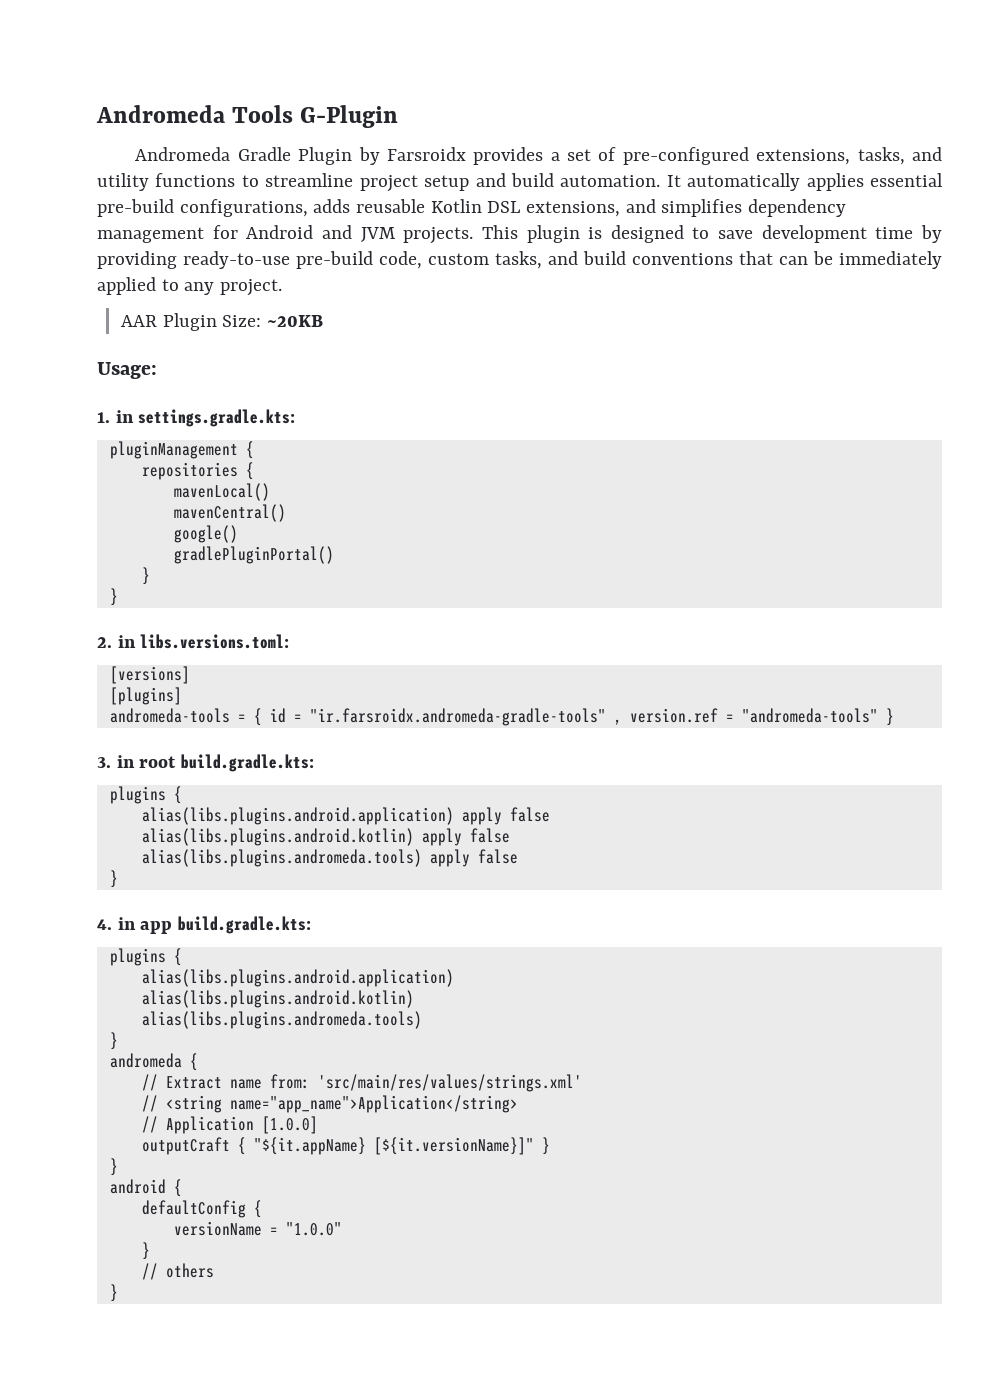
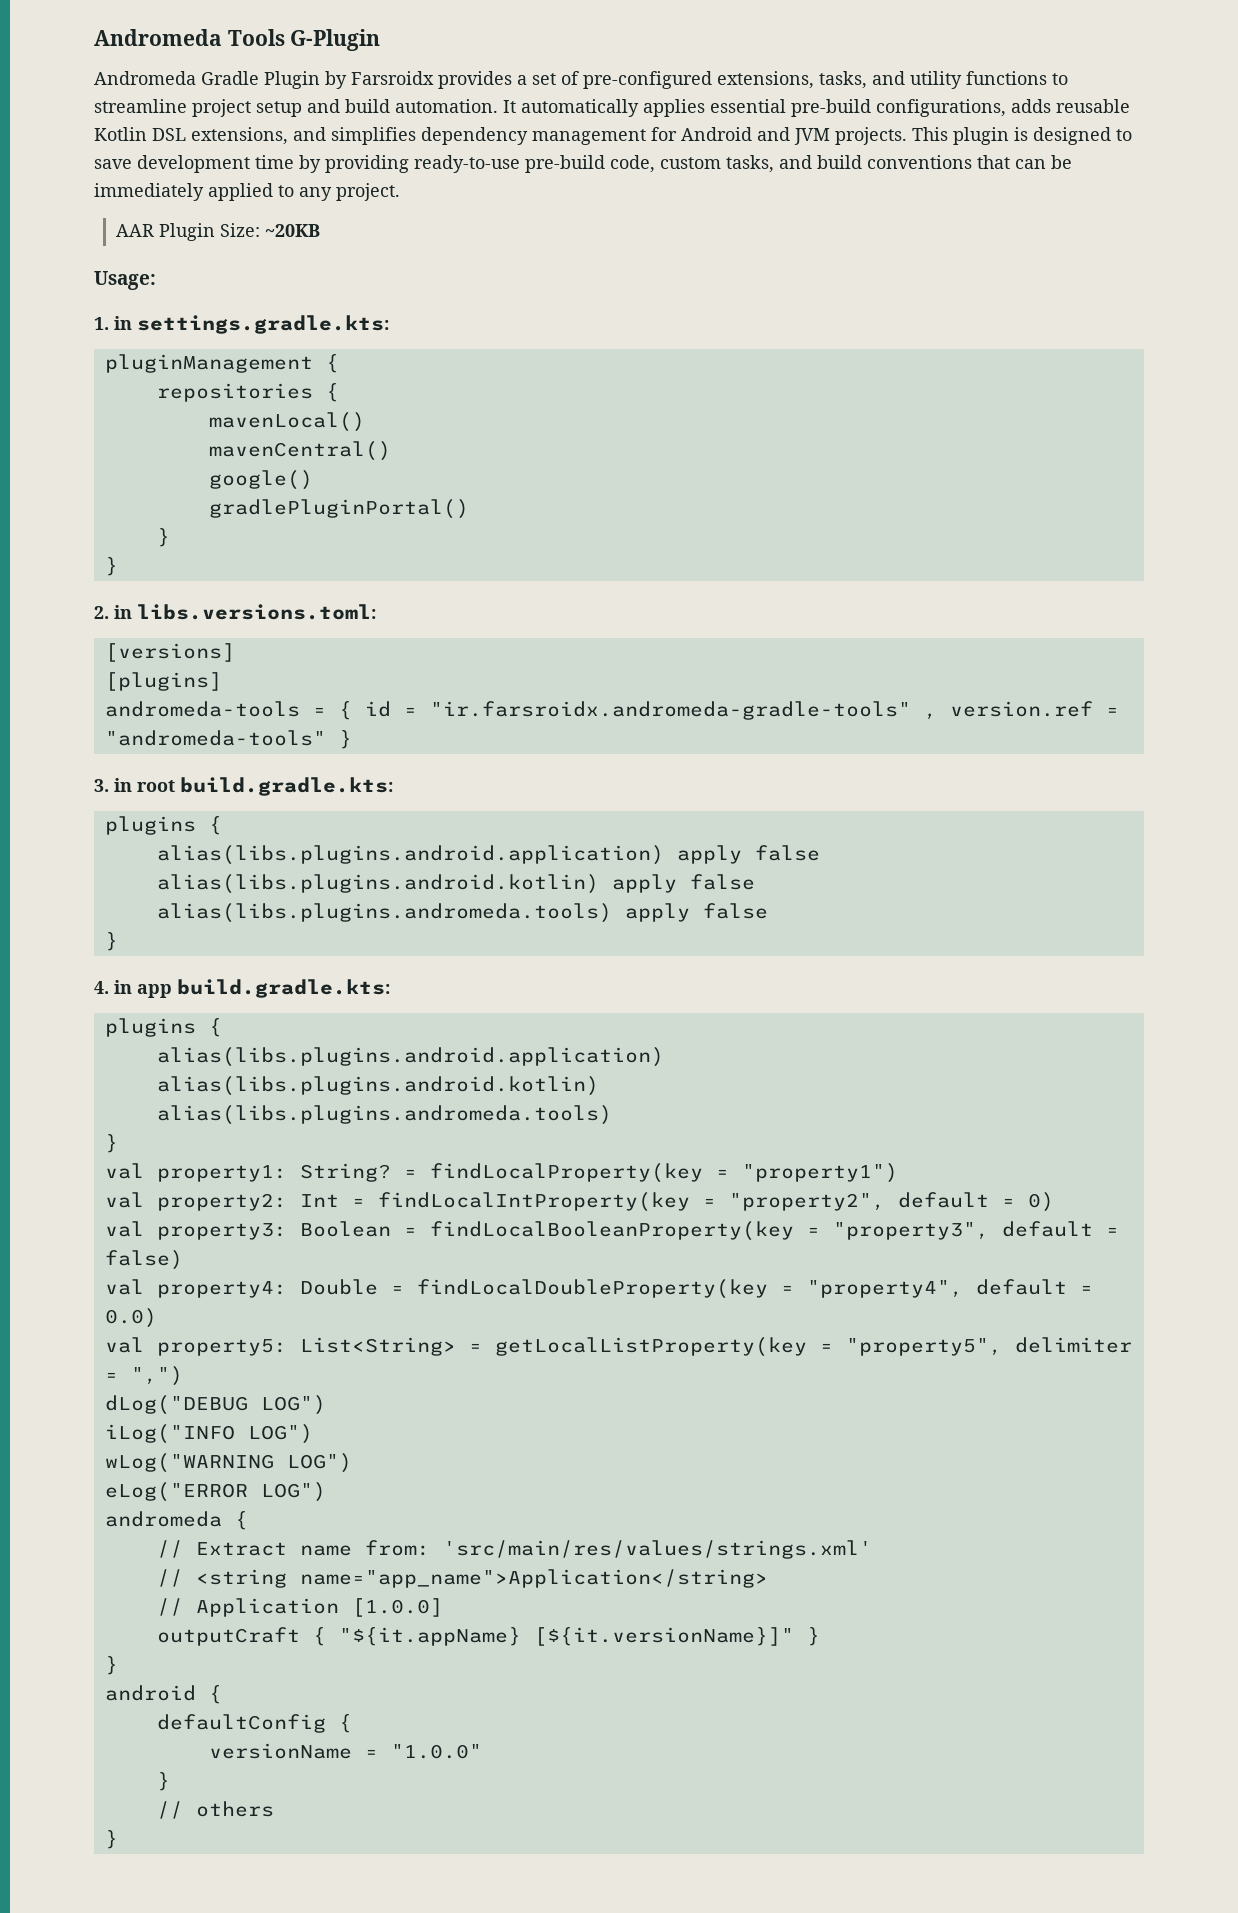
+ val property1: String? = findLocalProperty(key = "property1")
+ val property2: Int = findLocalIntProperty(key = "property2", default = 0)
+ val property3: Boolean = findLocalBooleanProperty(key = "property3", default = false)
+ val property4: Double = findLocalDoubleProperty(key = "property4", default = 0.0)
+ val property5: List<String> = getLocalListProperty(key = "property5", delimiter = ",")
+ dLog("DEBUG LOG")
+ iLog("INFO LOG")
+ wLog("WARNING LOG")
+ eLog("ERROR LOG")

